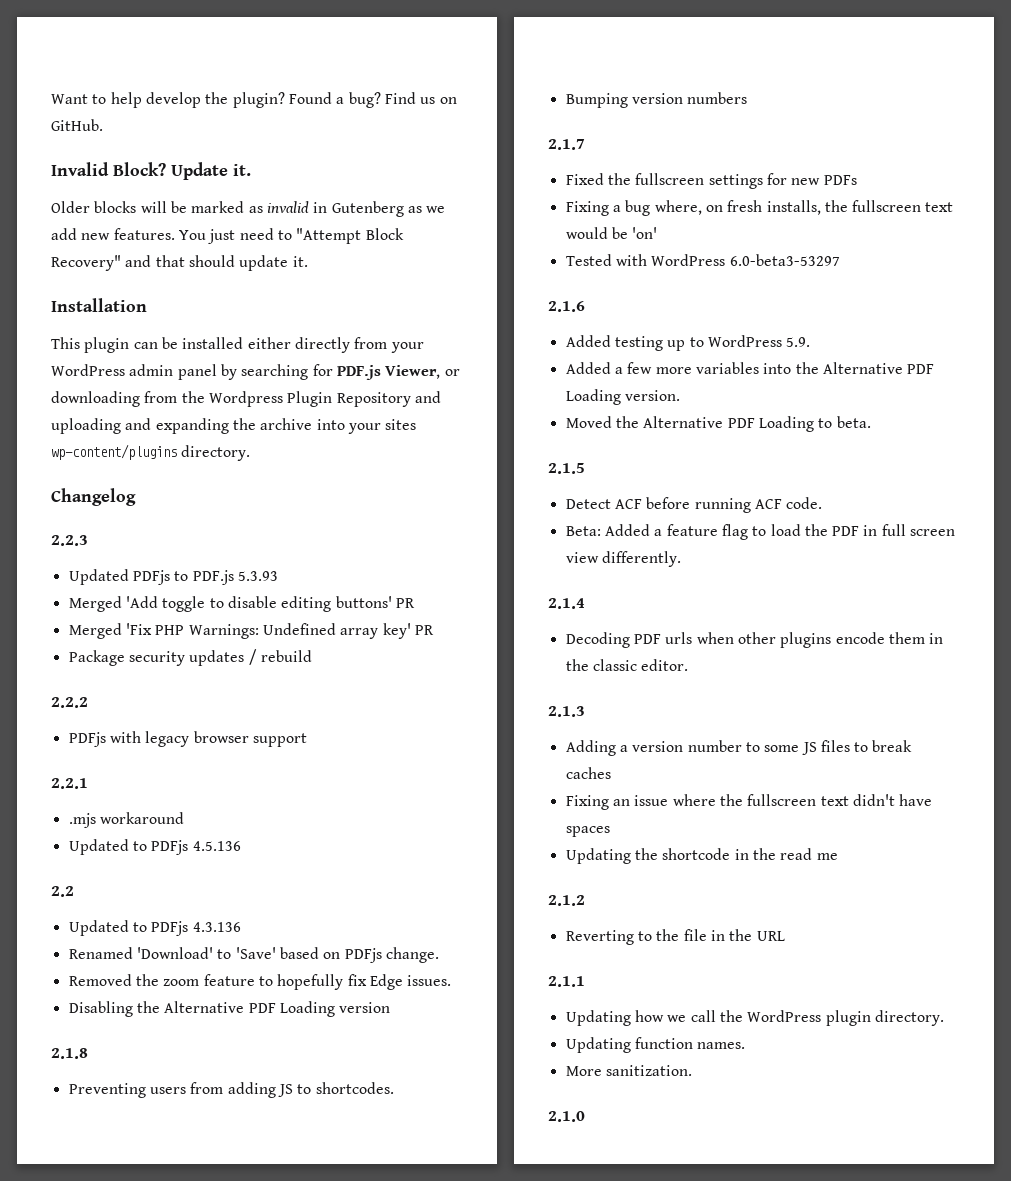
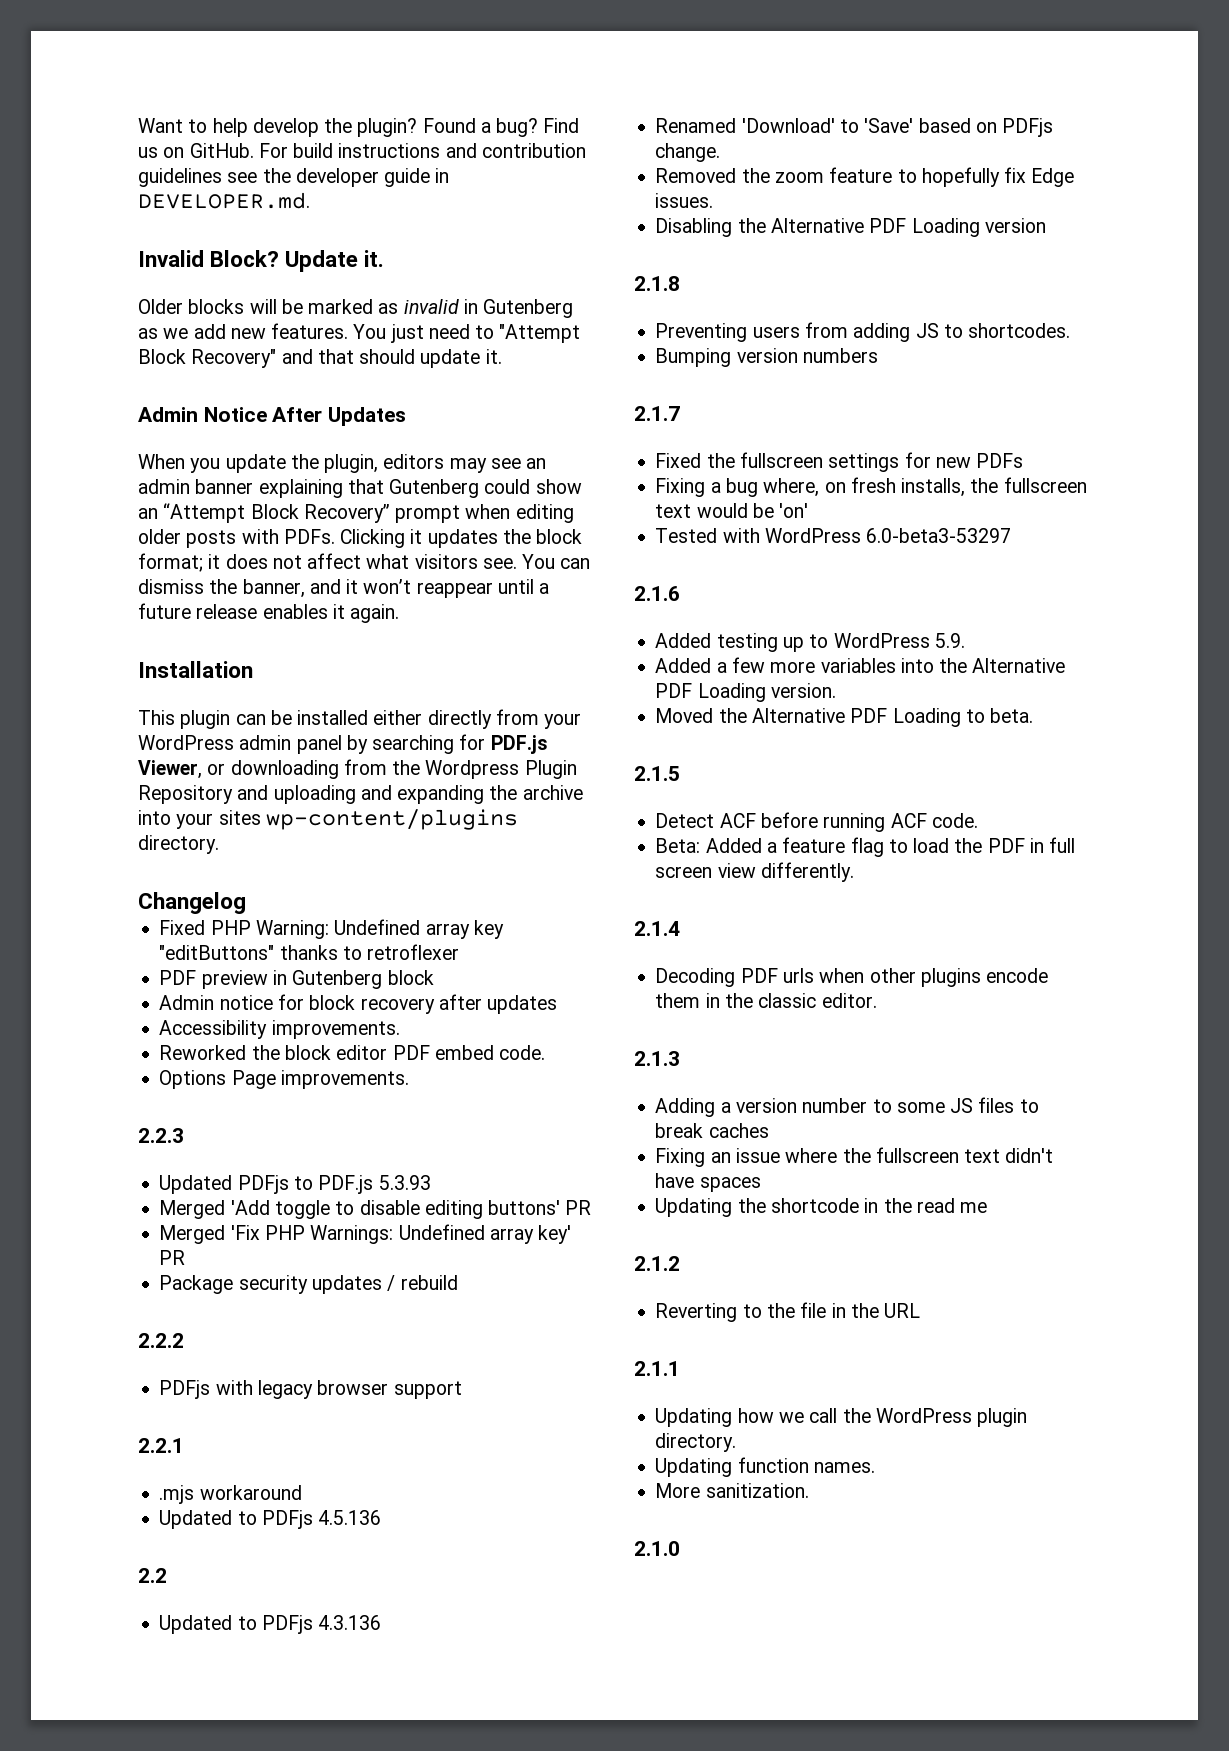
+ For build instructions and contribution guidelines see the developer guide in DEVELOPER.md.
+ Admin Notice After Updates
+ When you update the plugin, editors may see an admin banner explaining that Gutenberg could show an “Attempt Block Recovery” prompt when editing older posts with PDFs. Clicking it updates the block format; it does not affect what visitors see. You can dismiss the banner, and it won’t reappear until a future release enables it again.
+ Fixed PHP Warning: Undefined array key "editButtons" thanks to retroflexer
+ PDF preview in Gutenberg block
+ Admin notice for block recovery after updates
+ Accessibility improvements.
+ Reworked the block editor PDF embed code.
+ Options Page improvements.

